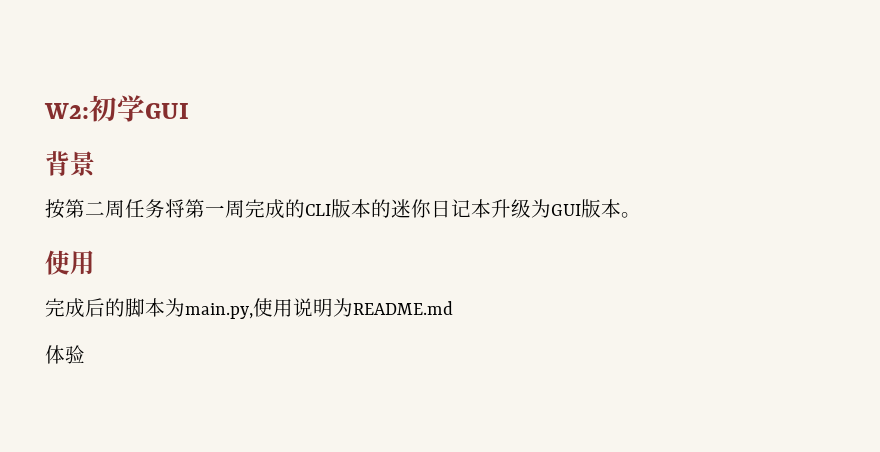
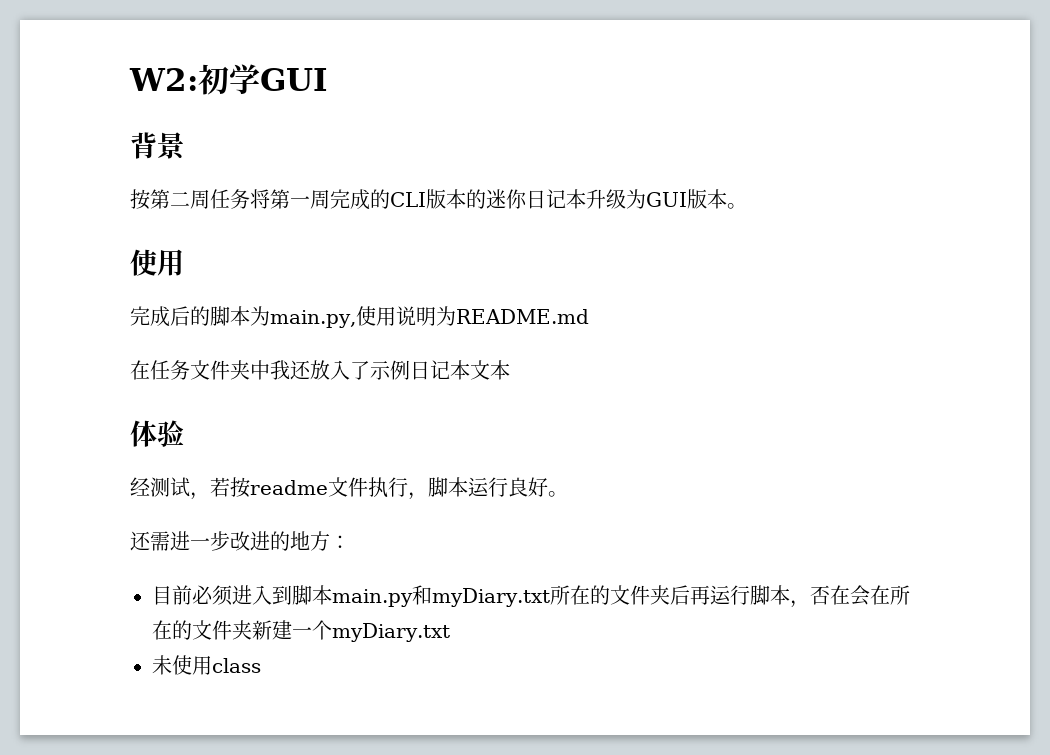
+ 在任务文件夹中我还放入了示例日记本文本
  体验
+ 经测试，若按readme文件执行，脚本运行良好。
+ 还需进一步改进的地方：
+ 目前必须进入到脚本main.py和myDiary.txt所在的文件夹后再运行脚本，否在会在所在的文件夹新建一个myDiary.txt
+ 未使用class

